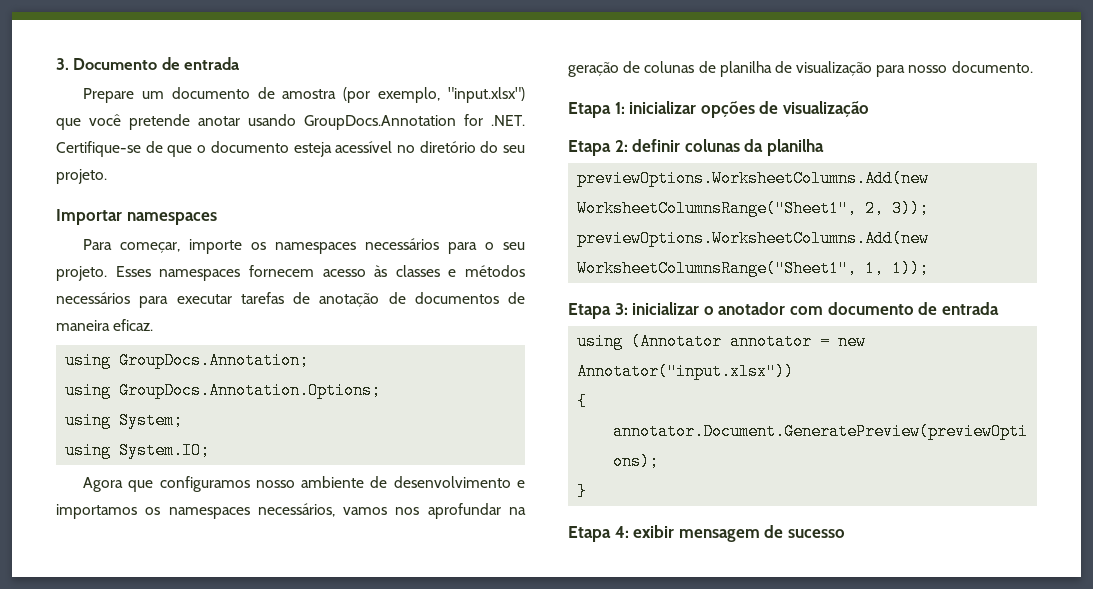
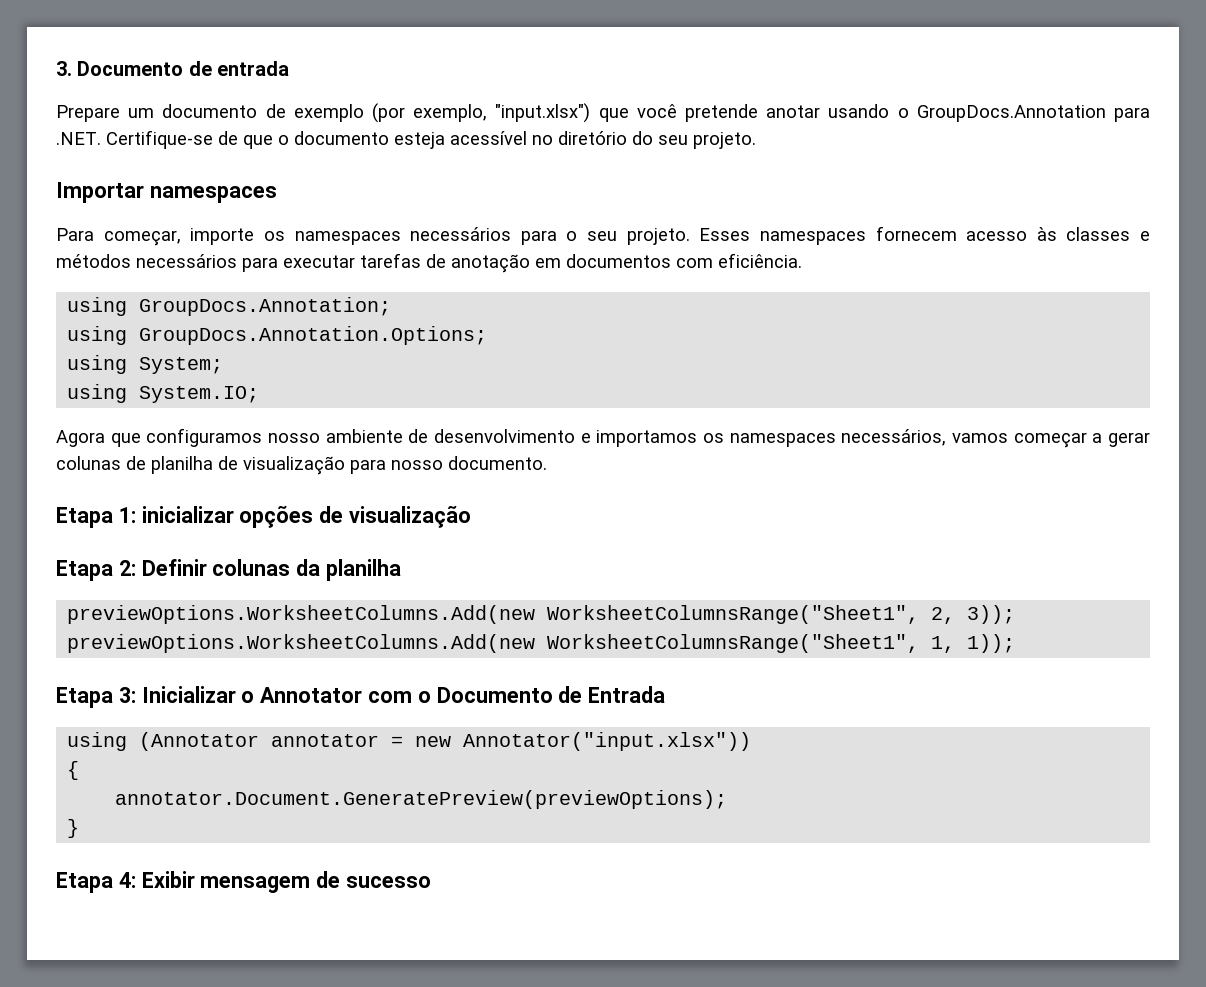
- Prepare um documento de amostra (por exemplo, "input.xlsx") que você pretende anotar usando GroupDocs.Annotation for .NET. Certifique-se de que o documento esteja acessível no diretório do seu projeto.
+ Prepare um documento de exemplo (por exemplo, "input.xlsx") que você pretende anotar usando o GroupDocs.Annotation para .NET. Certifique-se de que o documento esteja acessível no diretório do seu projeto.
- Esses namespaces fornecem acesso às classes e métodos necessários para executar tarefas de anotação de documentos de maneira eficaz.
+ Esses namespaces fornecem acesso às classes e métodos necessários para executar tarefas de anotação em documentos com eficiência.
- Agora que configuramos nosso ambiente de desenvolvimento e importamos os namespaces necessários, vamos nos aprofundar na geração de colunas de planilha de visualização para nosso documento.
+ Agora que configuramos nosso ambiente de desenvolvimento e importamos os namespaces necessários, vamos começar a gerar colunas de planilha de visualização para nosso documento.
- Etapa 2: definir colunas da planilha
+ Etapa 2: Definir colunas da planilha
- Etapa 3: inicializar o anotador com documento de entrada
+ Etapa 3: Inicializar o Annotator com o Documento de Entrada
- Etapa 4: exibir mensagem de sucesso
+ Etapa 4: Exibir mensagem de sucesso

